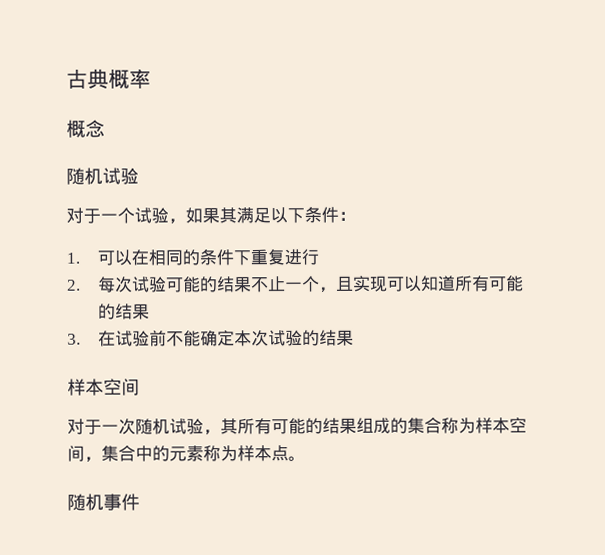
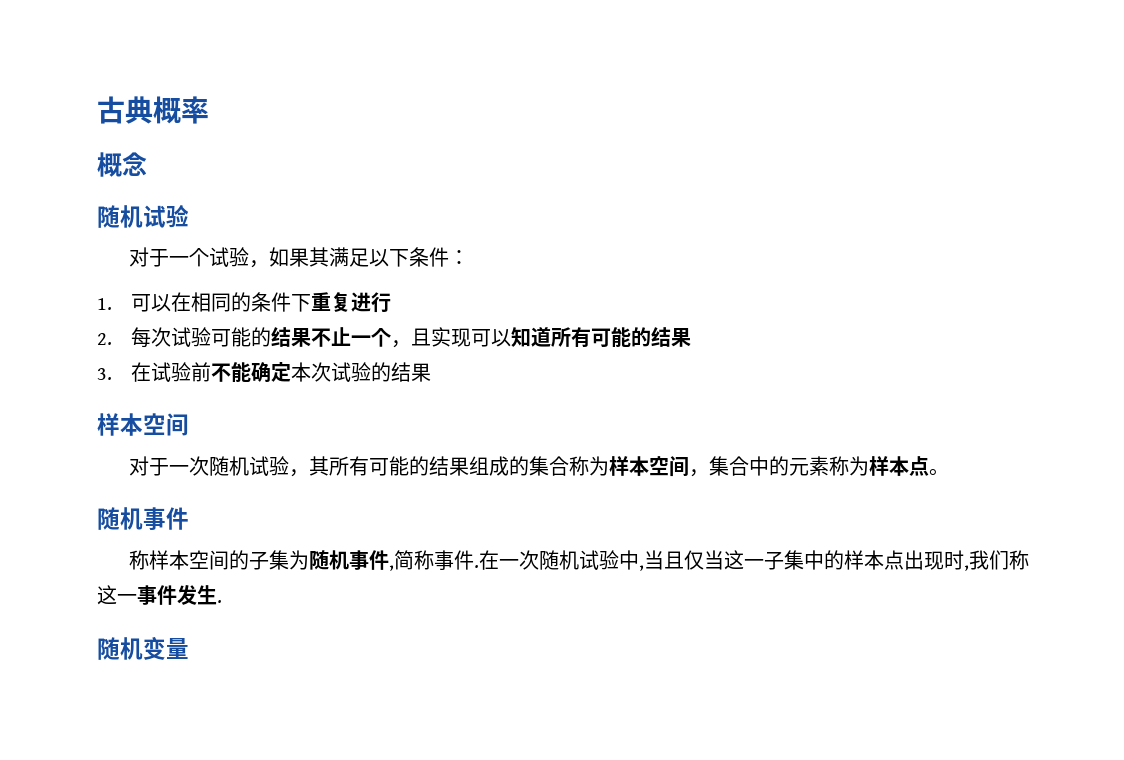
+ 称样本空间的子集为随机事件,简称事件.在一次随机试验中,当且仅当这一子集中的样本点出现时,我们称这一事件发生.
+ 随机变量

